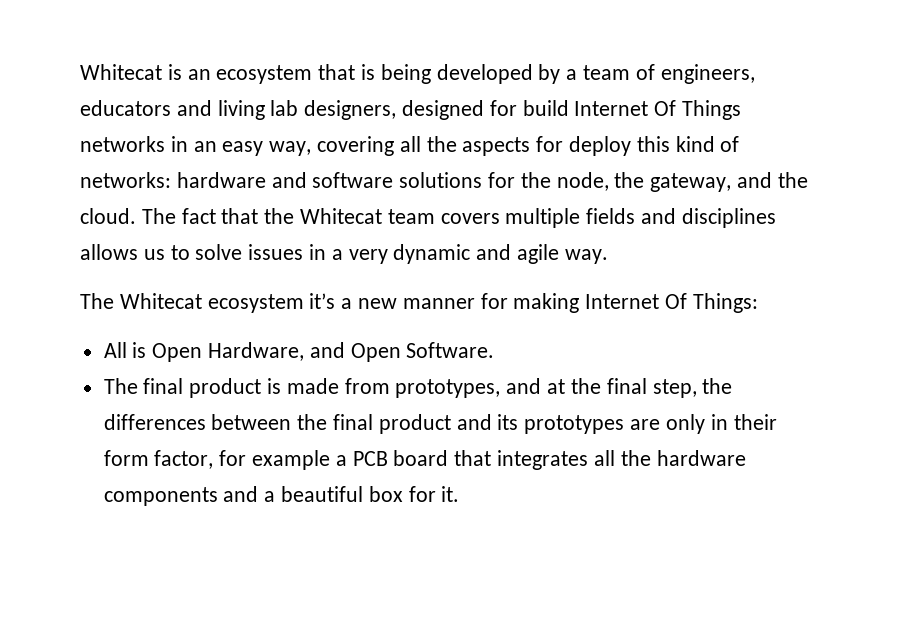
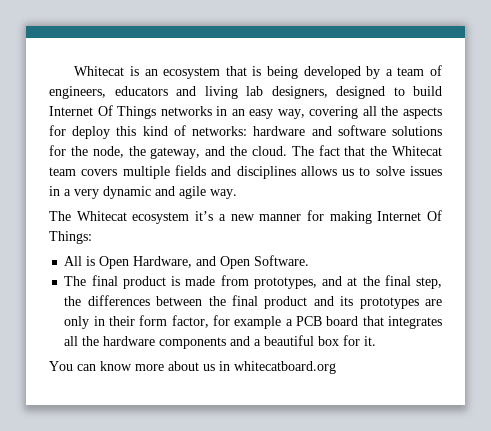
- Whitecat is an ecosystem that is being developed by a team of engineers, educators and living lab designers, designed for build Internet Of Things networks in an easy way, covering all the aspects for deploy this kind of networks: hardware and software solutions for the node, the gateway, and the cloud.
+ Whitecat is an ecosystem that is being developed by a team of engineers, educators and living lab designers, designed to build Internet Of Things networks in an easy way, covering all the aspects for deploy this kind of networks: hardware and software solutions for the node, the gateway, and the cloud.
+ You can know more about us in whitecatboard.org

